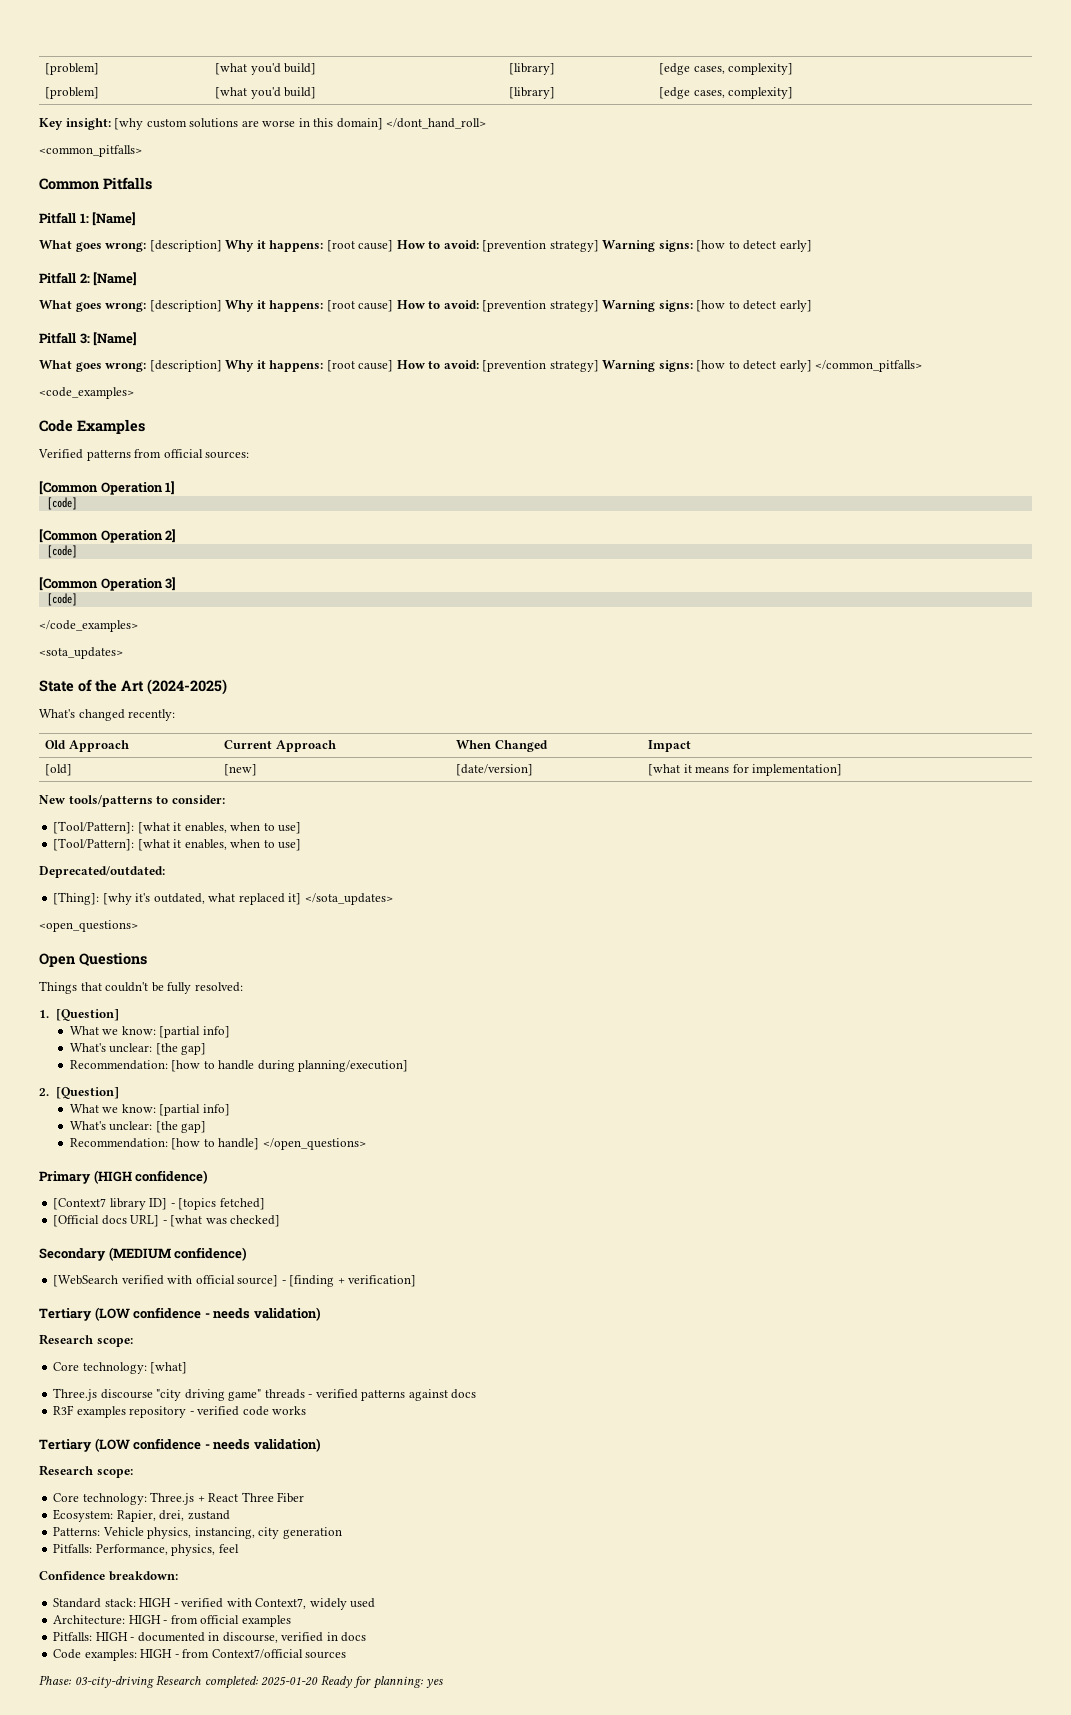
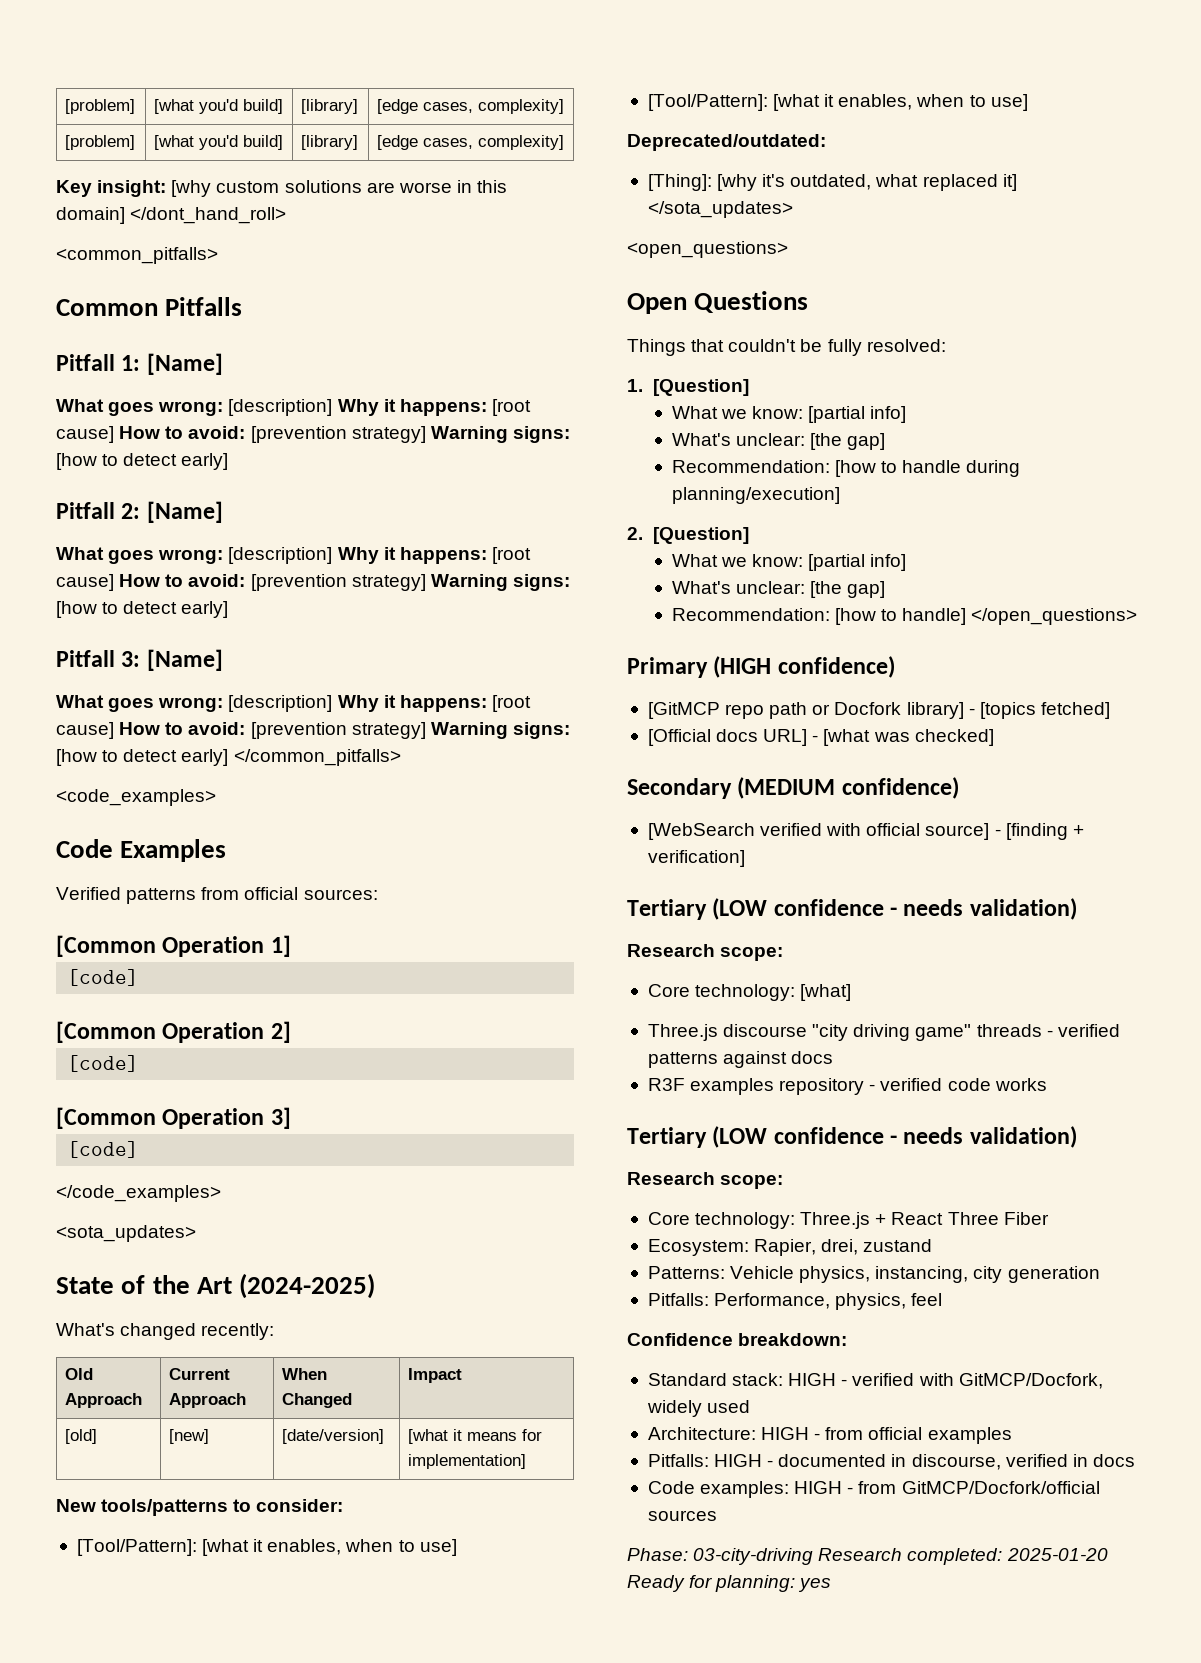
- [Context7 library ID] - [topics fetched]
+ [GitMCP repo path or Docfork library] - [topics fetched]
- Standard stack: HIGH - verified with Context7, widely used
+ Standard stack: HIGH - verified with GitMCP/Docfork, widely used
- Code examples: HIGH - from Context7/official sources
+ Code examples: HIGH - from GitMCP/Docfork/official sources

